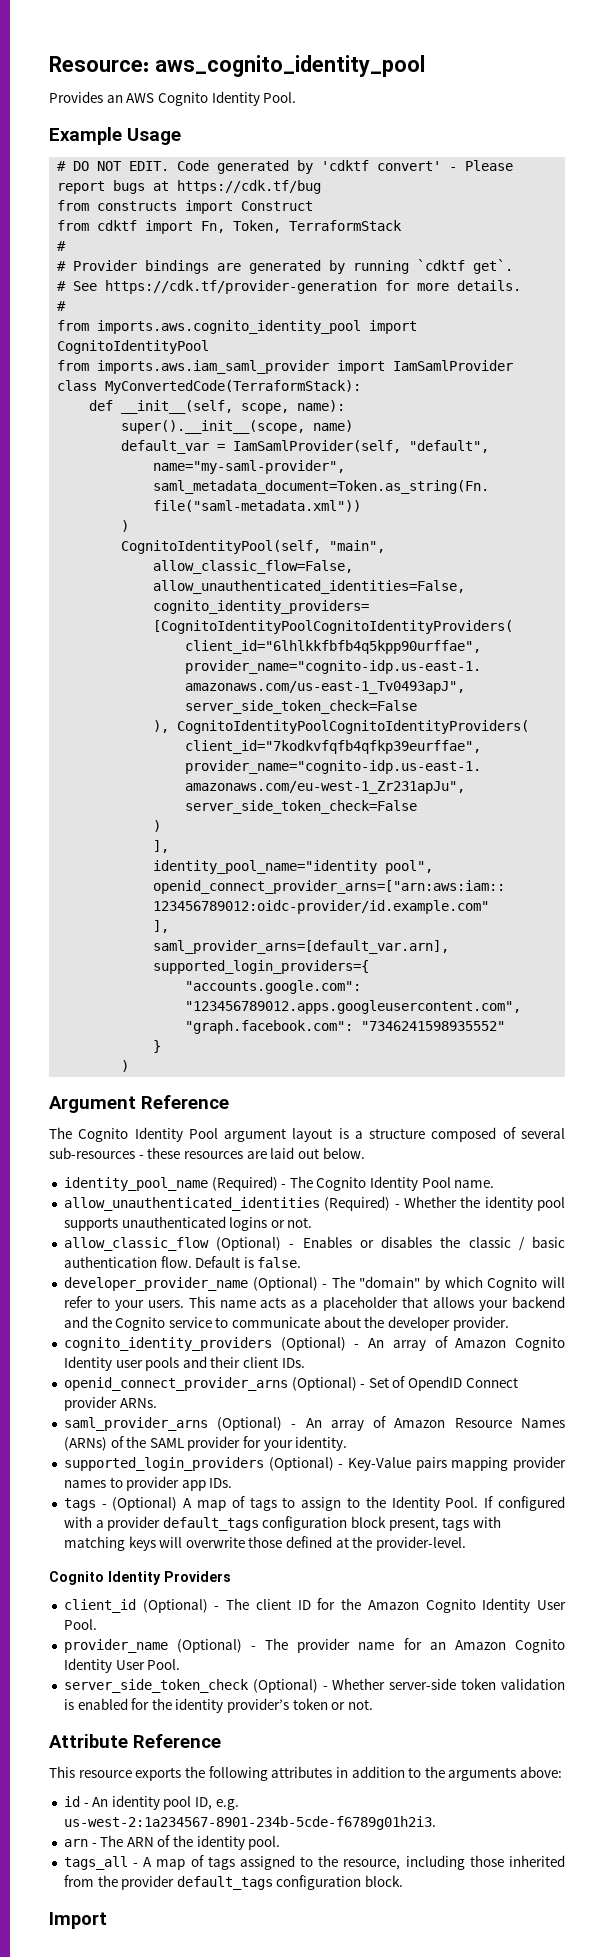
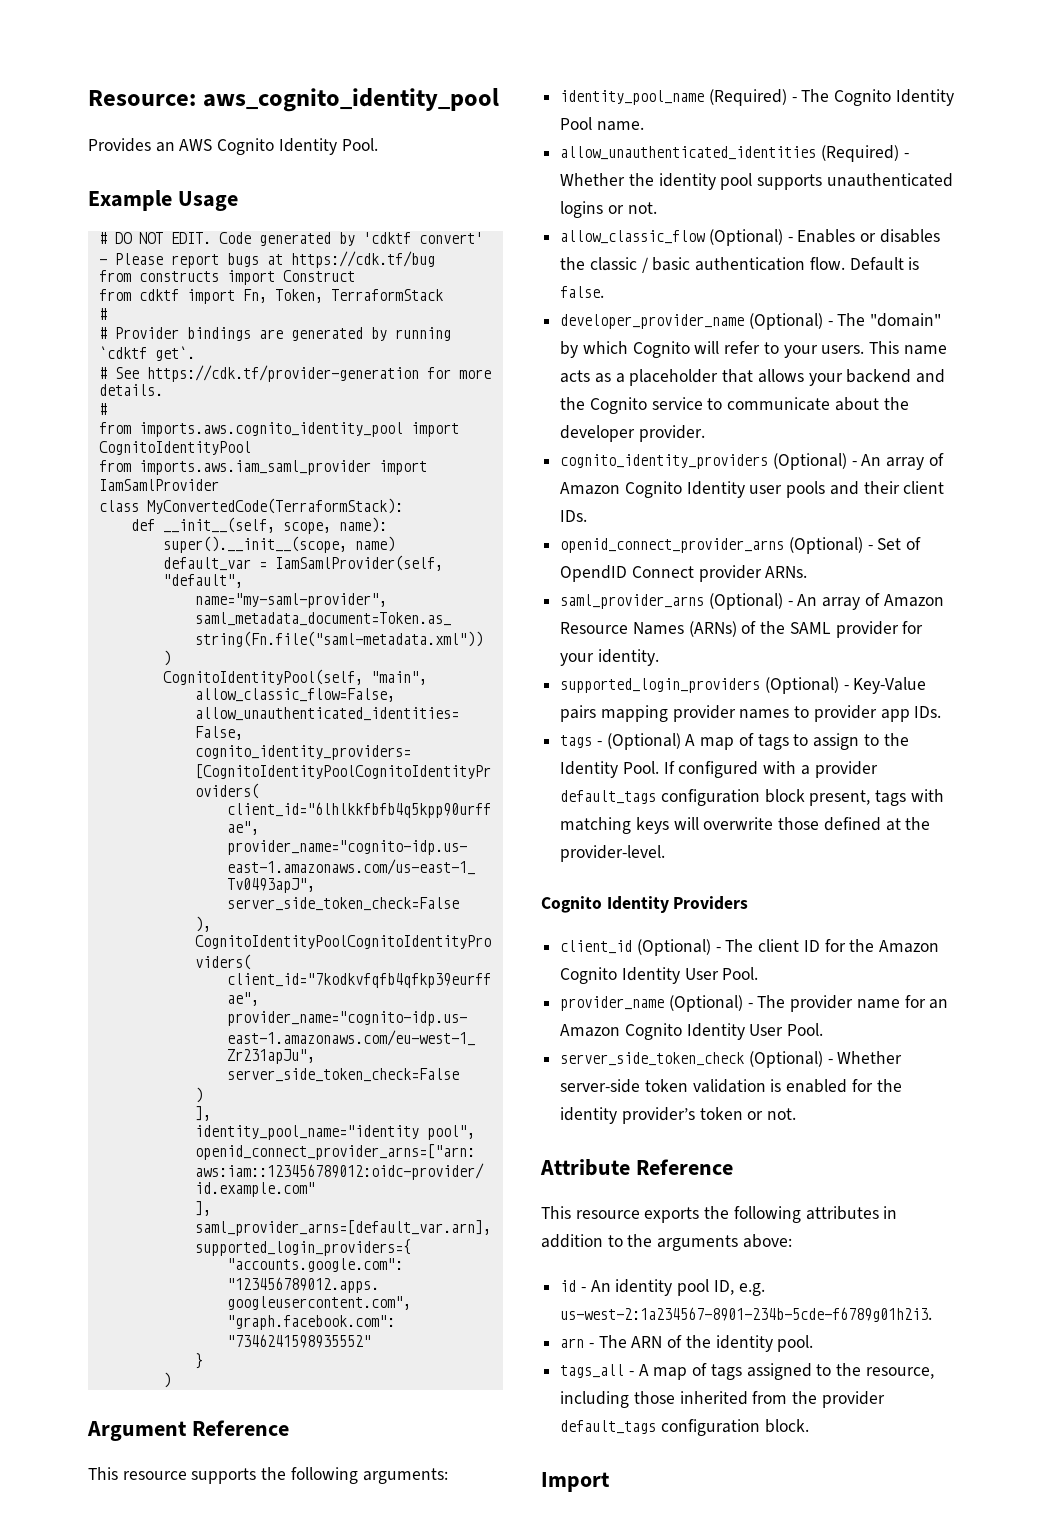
- The Cognito Identity Pool argument layout is a structure composed of several sub-resources - these resources are laid out below.
+ This resource supports the following arguments:

